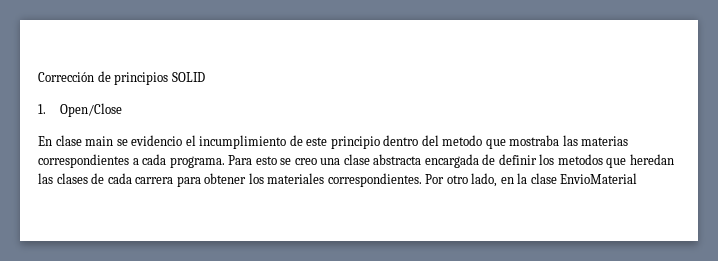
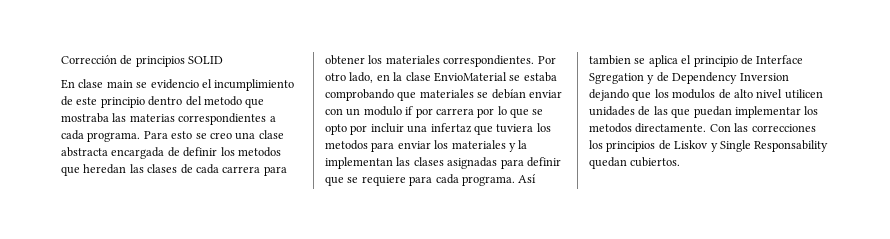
- 1. Open/Close
- Por otro lado, en la clase EnvioMaterial
+ Por otro lado, en la clase EnvioMaterial se estaba comprobando que materiales se debían enviar con un modulo if por carrera por lo que se opto por incluir una infertaz que tuviera los metodos para enviar los materiales y la implementan las clases asignadas para definir que se requiere para cada programa. Así tambien se aplica el principio de Interface Sgregation y de Dependency Inversion dejando que los modulos de alto nivel utilicen unidades de las que puedan implementar los metodos directamente. Con las correcciones los principios de Liskov y Single Responsability quedan cubiertos.

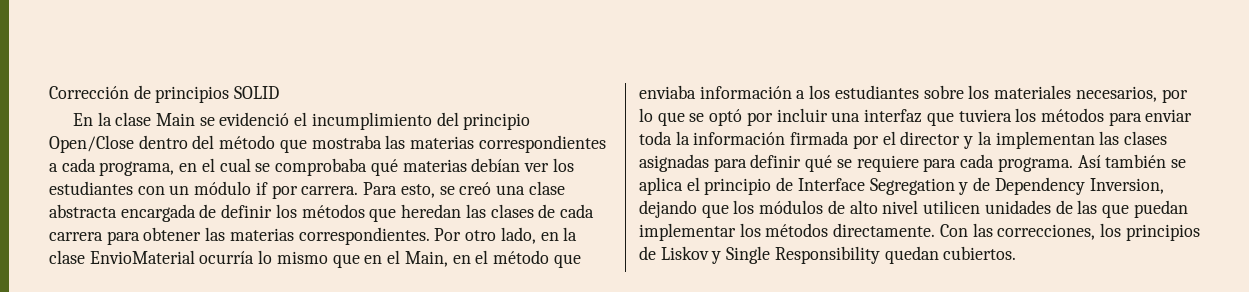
- En clase main se evidencio el incumplimiento de este principio dentro del metodo que mostraba las materias correspondientes a cada programa. Para esto se creo una clase abstracta encargada de definir los metodos que heredan las clases de cada carrera para obtener los materiales correspondientes.
+ En la clase Main se evidenció el incumplimiento del principio Open/Close dentro del método que mostraba las materias correspondientes a cada programa, en el cual se comprobaba qué materias debían ver los estudiantes con un módulo if por carrera. Para esto, se creó una clase abstracta encargada de definir los métodos que heredan las clases de cada carrera para obtener las materias correspondientes.
- Por otro lado, en la clase EnvioMaterial se estaba comprobando que materiales se debían enviar con un modulo if por carrera por lo que se opto por incluir una infertaz que tuviera los metodos para enviar los materiales y la implementan las clases asignadas para definir que se requiere para cada programa.
+ Por otro lado, en la clase EnvioMaterial ocurría lo mismo que en el Main, en el método que enviaba información a los estudiantes sobre los materiales necesarios, por lo que se optó por incluir una interfaz que tuviera los métodos para enviar toda la información firmada por el director y la implementan las clases asignadas para definir qué se requiere para cada programa.
- Así tambien se aplica el principio de Interface Sgregation y de Dependency Inversion dejando que los modulos de alto nivel utilicen unidades de las que puedan implementar los metodos directamente.
+ Así también se aplica el principio de Interface Segregation y de Dependency Inversion, dejando que los módulos de alto nivel utilicen unidades de las que puedan implementar los métodos directamente.
- Con las correcciones los principios de Liskov y Single Responsability quedan cubiertos.
+ Con las correcciones, los principios de Liskov y Single Responsibility quedan cubiertos.

